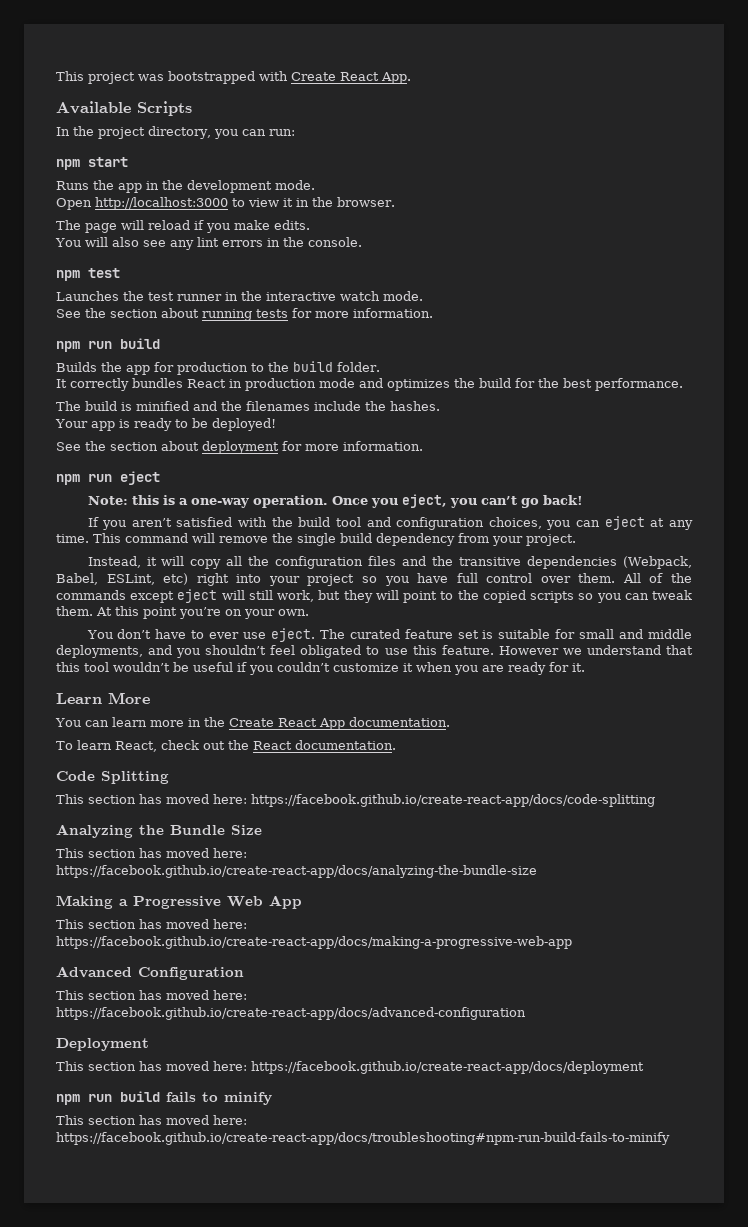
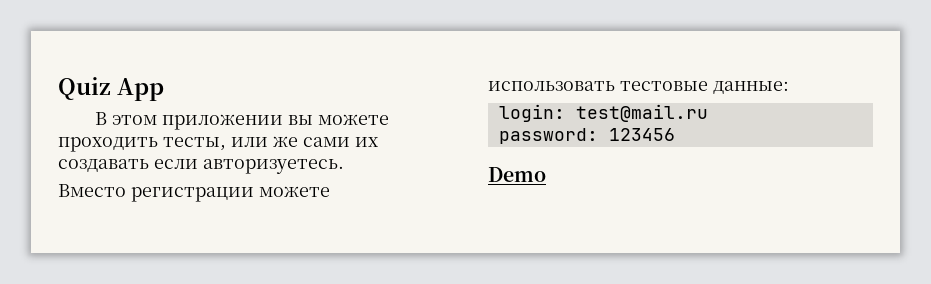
- This project was bootstrapped with Create React App.
- Available Scripts
- In the project directory, you can run:
- npm start
- Runs the app in the development mode.
- Open http://localhost:3000 to view it in the browser.
- The page will reload if you make edits.
- You will also see any lint errors in the console.
- npm test
- Launches the test runner in the interactive watch mode.
- See the section about running tests for more information.
- npm run build
- Builds the app for production to the build folder.
- It correctly bundles React in production mode and optimizes the build for the best performance.
- The build is minified and the filenames include the hashes.
- Your app is ready to be deployed!
- See the section about deployment for more information.
- npm run eject
- Note: this is a one-way operation. Once you eject, you can’t go back!
- If you aren’t satisfied with the build tool and configuration choices, you can eject at any time. This command will remove the single build dependency from your project.
- Instead, it will copy all the configuration files and the transitive dependencies (Webpack, Babel, ESLint, etc) right into your project so you have full control over them. All of the commands except eject will still work, but they will point to the copied scripts so you can tweak them. At this point you’re on your own.
- You don’t have to ever use eject. The curated feature set is suitable for small and middle deployments, and you shouldn’t feel obligated to use this feature. However we understand that this tool wouldn’t be useful if you couldn’t customize it when you are ready for it.
- Learn More
- You can learn more in the Create React App documentation.
- To learn React, check out the React documentation.
- Code Splitting
- This section has moved here: https://facebook.github.io/create-react-app/docs/code-splitting
- Analyzing the Bundle Size
- This section has moved here: https://facebook.github.io/create-react-app/docs/analyzing-the-bundle-size
- Making a Progressive Web App
- This section has moved here: https://facebook.github.io/create-react-app/docs/making-a-progressive-web-app
- Advanced Configuration
- This section has moved here: https://facebook.github.io/create-react-app/docs/advanced-configuration
- Deployment
- This section has moved here: https://facebook.github.io/create-react-app/docs/deployment
- npm run build fails to minify
- This section has moved here: https://facebook.github.io/create-react-app/docs/troubleshooting#npm-run-build-fails-to-minify
+ Quiz App
+ В этом приложении вы можете проходить тесты, или же сами их создавать если авторизуетесь.
+ Вместо регистрации можете использовать тестовые данные:
+ login: test@mail.ru
+ password: 123456
+ Demo

